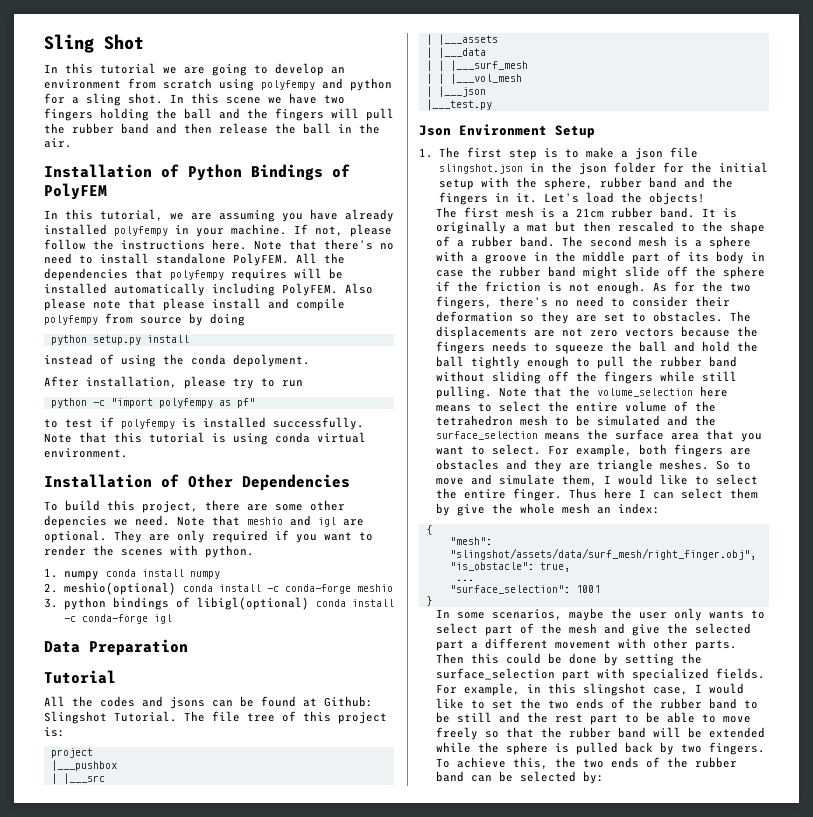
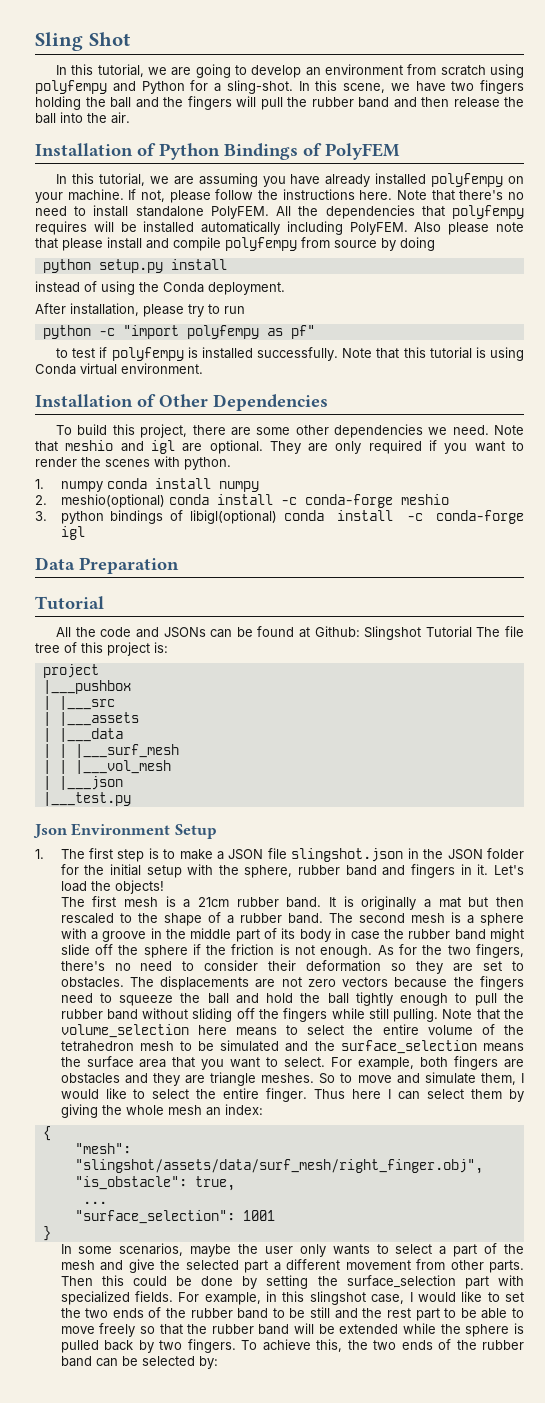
- In this tutorial we are going to develop an environment from scratch using polyfempy and python for a sling shot. In this scene we have two fingers holding the ball and the fingers will pull the rubber band and then release the ball in the air.
+ In this tutorial, we are going to develop an environment from scratch using polyfempy and Python for a sling-shot. In this scene, we have two fingers holding the ball and the fingers will pull the rubber band and then release the ball into the air.
- In this tutorial, we are assuming you have already installed polyfempy in your machine.
+ In this tutorial, we are assuming you have already installed polyfempy on your machine.
- instead of using the conda depolyment.
+ instead of using the Conda deployment.
- Note that this tutorial is using conda virtual environment.
+ Note that this tutorial is using Conda virtual environment.
- To build this project, there are some other depencies we need.
+ To build this project, there are some other dependencies we need.
- All the codes and jsons can be found at Github: Slingshot Tutorial. The file tree of this project is:
+ All the code and JSONs can be found at Github: Slingshot Tutorial The file tree of this project is:
- 1. The first step is to make a json file slingshot.json in the json folder for the initial setup with the sphere, rubber band and the fingers in it.
+ 1. The first step is to make a JSON file slingshot.json in the JSON folder for the initial setup with the sphere, rubber band and fingers in it.
- The displacements are not zero vectors because the fingers needs to squeeze the ball and hold the ball tightly enough to pull the rubber band without sliding off the fingers while still pulling.
+ The displacements are not zero vectors because the fingers need to squeeze the ball and hold the ball tightly enough to pull the rubber band without sliding off the fingers while still pulling.
- Thus here I can select them by give the whole mesh an index:
+ Thus here I can select them by giving the whole mesh an index:
- In some scenarios, maybe the user only wants to select part of the mesh and give the selected part a different movement with other parts.
+ In some scenarios, maybe the user only wants to select a part of the mesh and give the selected part a different movement from other parts.

